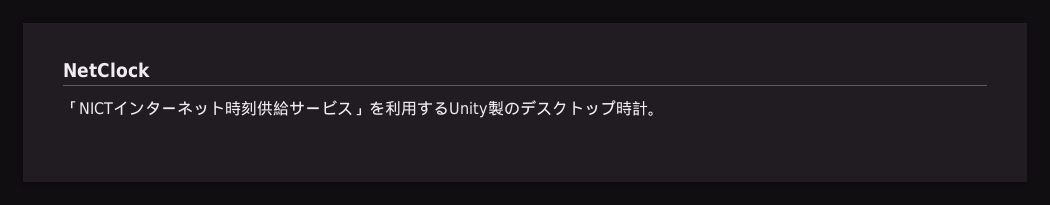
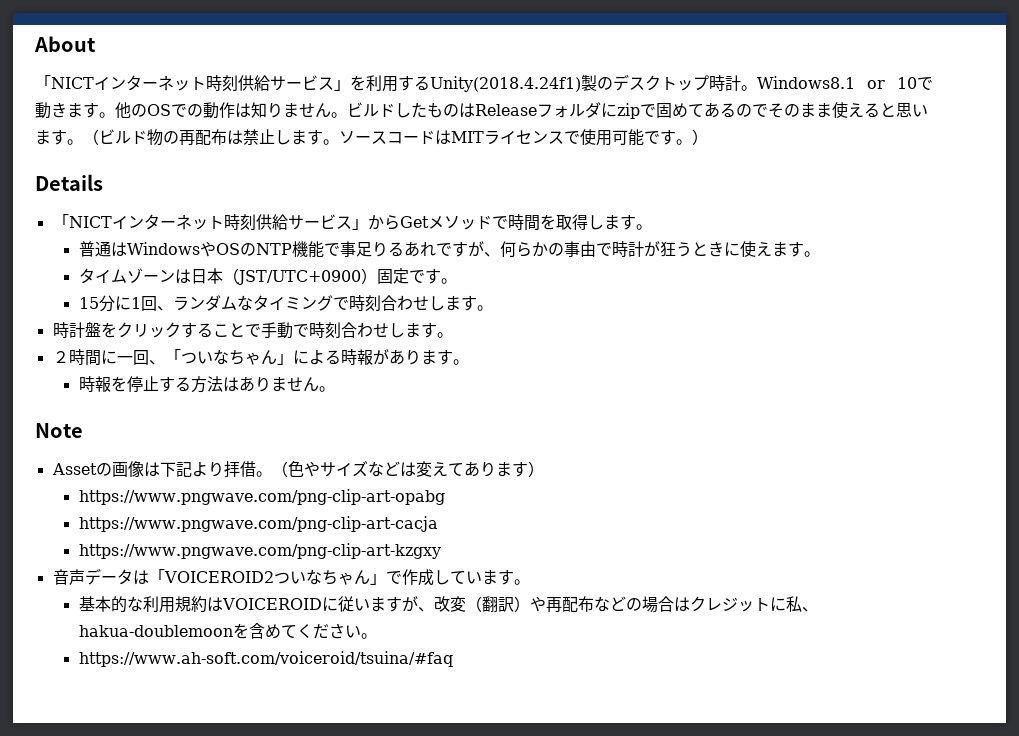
- NetClock
+ About
- 「NICTインターネット時刻供給サービス」を利用するUnity製のデスクトップ時計。
+ 「NICTインターネット時刻供給サービス」を利用するUnity(2018.4.24f1)製のデスクトップ時計。
+ Windows8.1 or 10で動きます。他のOSでの動作は知りません。ビルドしたものはReleaseフォルダにzipで固めてあるのでそのまま使えると思います。（ビルド物の再配布は禁止します。ソースコードはMITライセンスで使用可能です。）
+ Details
+ 「NICTインターネット時刻供給サービス」からGetメソッドで時間を取得します。
+ 普通はWindowsやOSのNTP機能で事足りるあれですが、何らかの事由で時計が狂うときに使えます。
+ タイムゾーンは日本（JST/UTC+0900）固定です。
+ 15分に1回、ランダムなタイミングで時刻合わせします。
+ 時計盤をクリックすることで手動で時刻合わせします。
+ ２時間に一回、「ついなちゃん」による時報があります。
+ 時報を停止する方法はありません。
+ Note
+ Assetの画像は下記より拝借。（色やサイズなどは変えてあります）
+ https://www.pngwave.com/png-clip-art-opabg
+ https://www.pngwave.com/png-clip-art-cacja
+ https://www.pngwave.com/png-clip-art-kzgxy
+ 音声データは「VOICEROID2ついなちゃん」で作成しています。
+ 基本的な利用規約はVOICEROIDに従いますが、改変（翻訳）や再配布などの場合はクレジットに私、hakua-doublemoonを含めてください。
+ https://www.ah-soft.com/voiceroid/tsuina/#faq

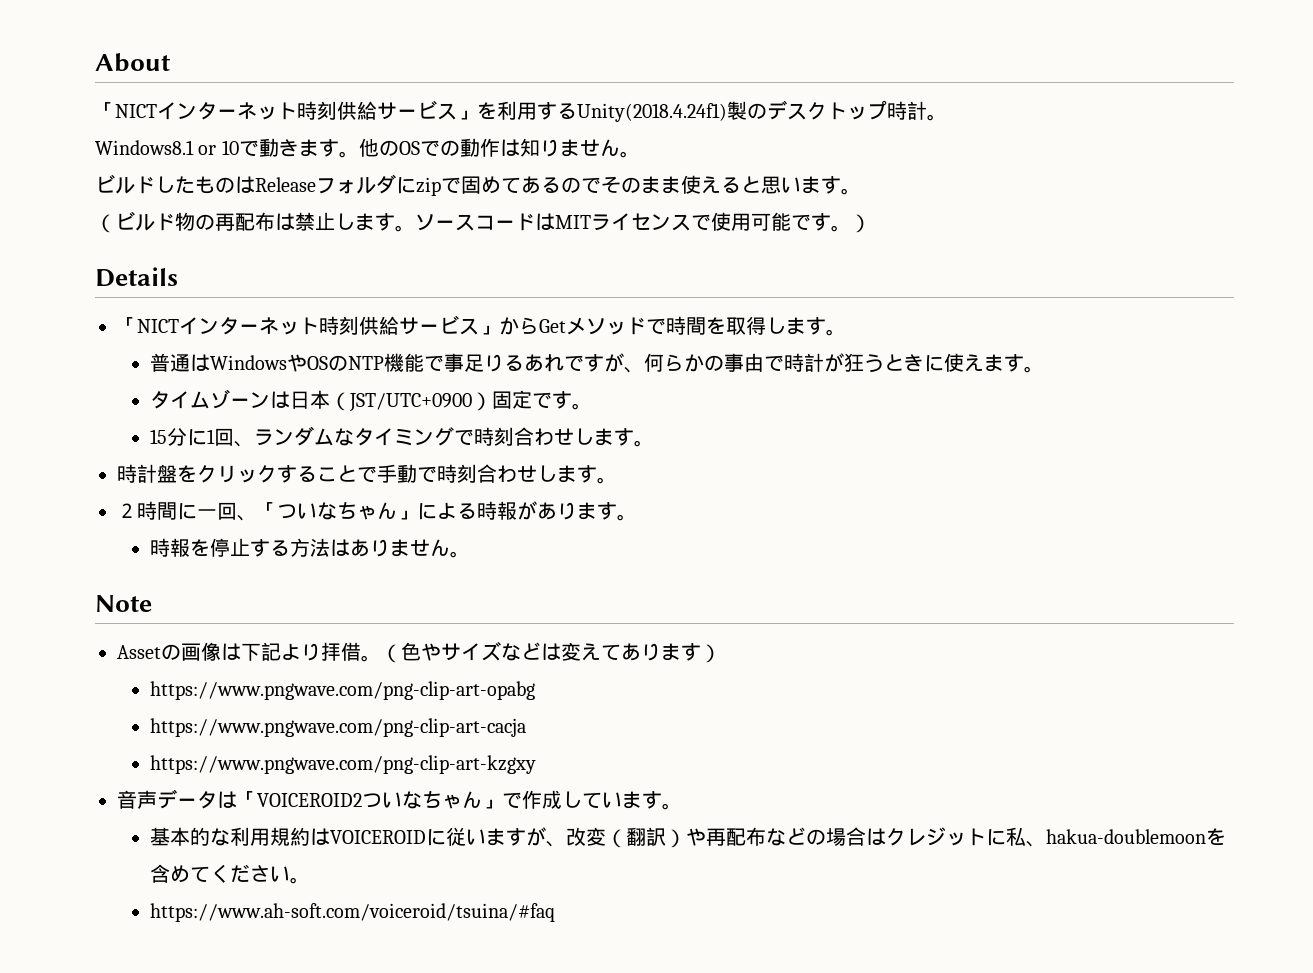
- 「NICTインターネット時刻供給サービス」を利用するUnity(2018.4.24f1)製のデスクトップ時計。Windows8.1 or 10で動きます。
+ 「NICTインターネット時刻供給サービス」を利用するUnity(2018.4.24f1)製のデスクトップ時計。
+ Windows8.1 or 10で動きます。
- 他のOSでの動作は知りません。ビルドしたものはReleaseフォルダにzipで固めてあるのでそのまま使えると思います。（ビルド物の再配布は禁止します。
+ 他のOSでの動作は知りません。
+ ビルドしたものはReleaseフォルダにzipで固めてあるのでそのまま使えると思います。
+ （ビルド物の再配布は禁止します。

